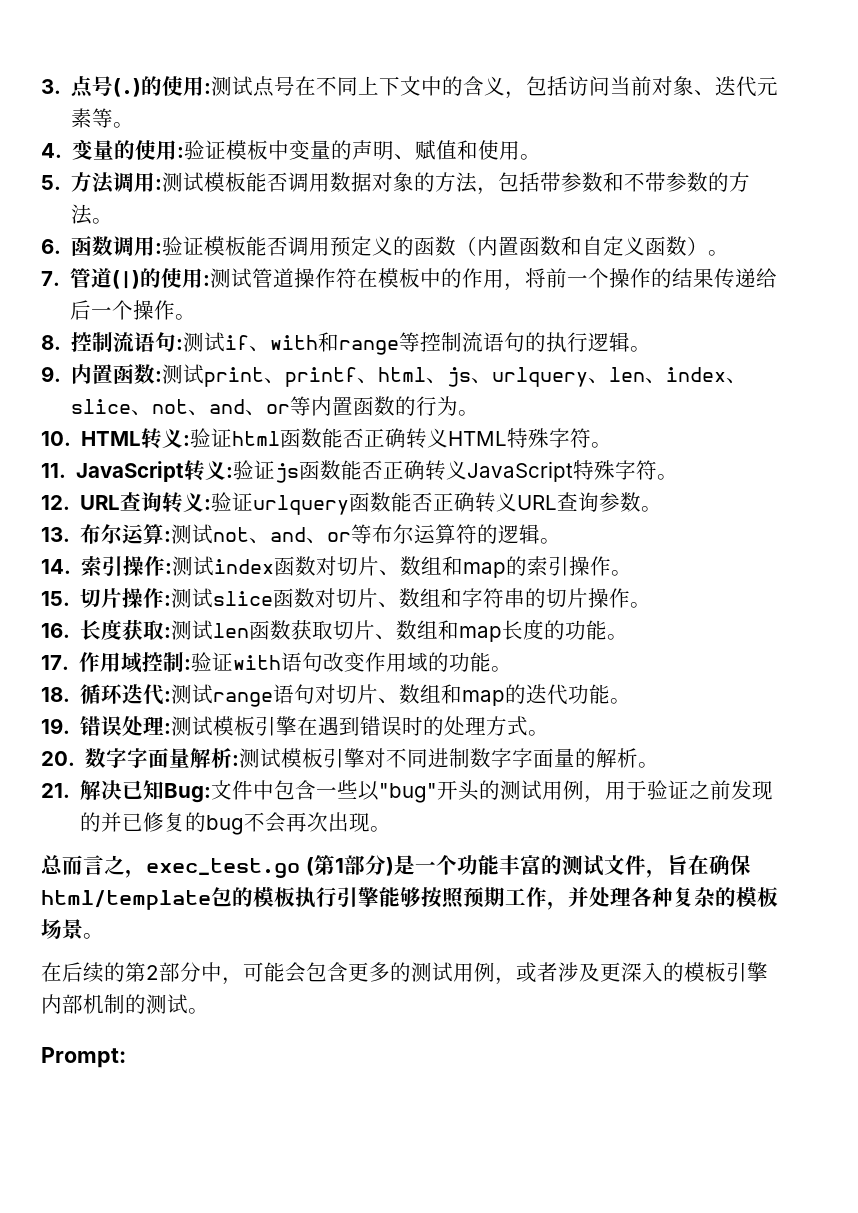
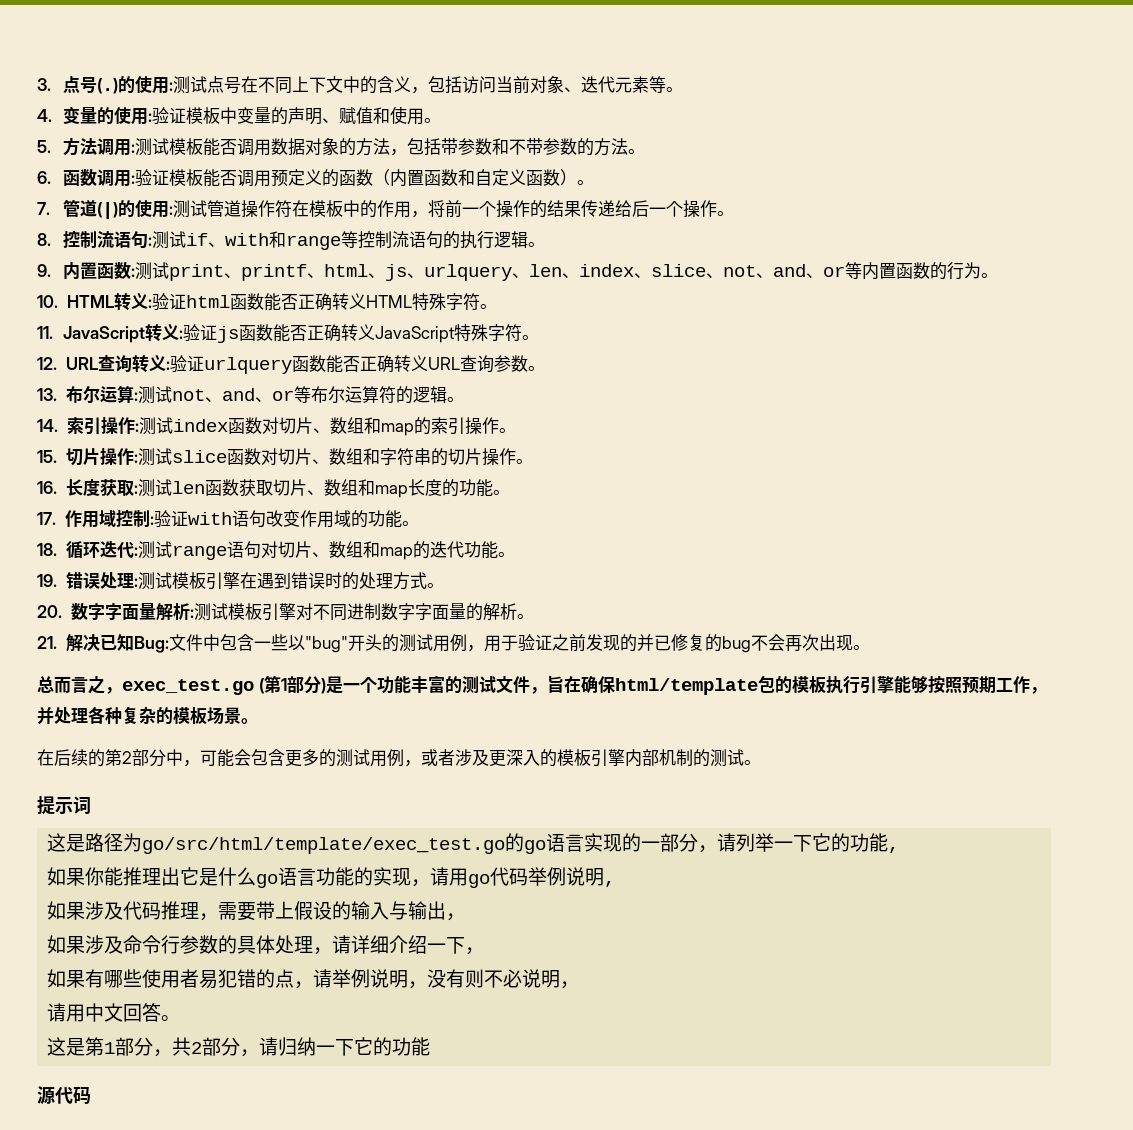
- Prompt:
+ 提示词
+ 这是路径为go/src/html/template/exec_test.go的go语言实现的一部分，请列举一下它的功能,
+ 如果你能推理出它是什么go语言功能的实现，请用go代码举例说明,
+ 如果涉及代码推理，需要带上假设的输入与输出，
+ 如果涉及命令行参数的具体处理，请详细介绍一下，
+ 如果有哪些使用者易犯错的点，请举例说明，没有则不必说明，
+ 请用中文回答。
+ 这是第1部分，共2部分，请归纳一下它的功能
+ 源代码

